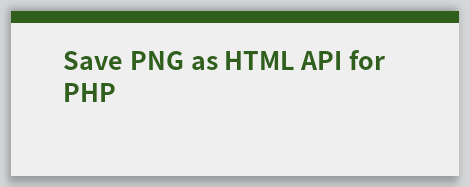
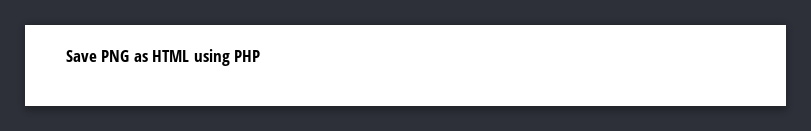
- Save PNG as HTML API for PHP
+ Save PNG as HTML using PHP

